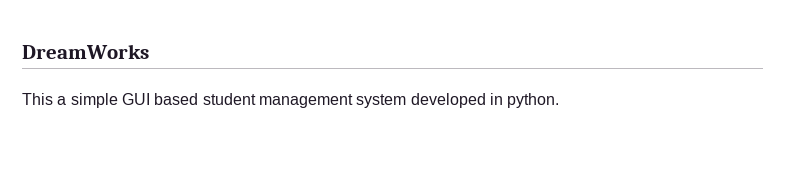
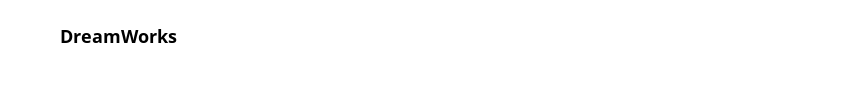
- This a simple GUI based student management system developed in python.

